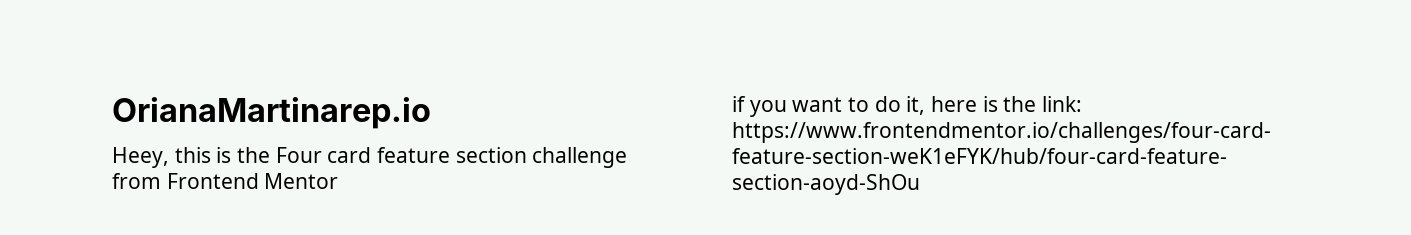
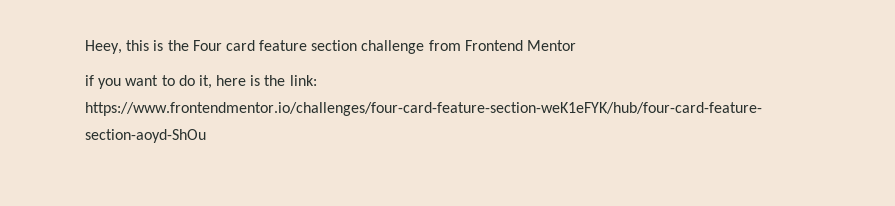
- OrianaMartinarep.io

